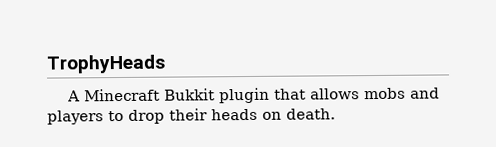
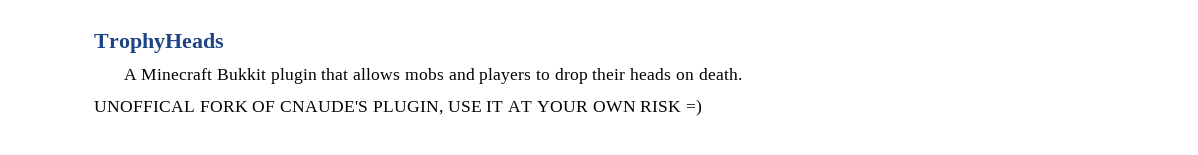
+ UNOFFICAL FORK OF CNAUDE'S PLUGIN, USE IT AT YOUR OWN RISK =)

